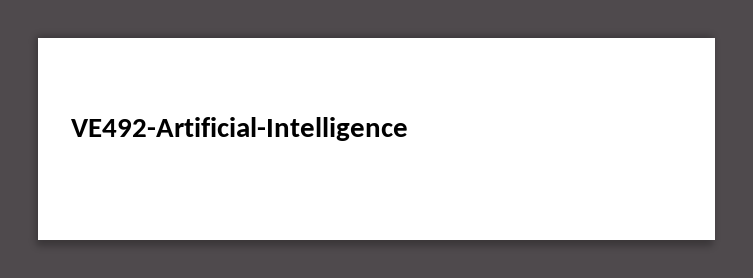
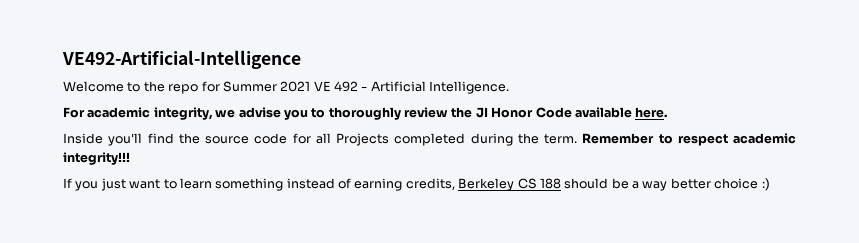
+ Welcome to the repo for Summer 2021 VE 492 - Artificial Intelligence.
+ For academic integrity, we advise you to thoroughly review the JI Honor Code available here.
+ Inside you'll find the source code for all Projects completed during the term. Remember to respect academic integrity!!!
+ If you just want to learn something instead of earning credits, Berkeley CS 188 should be a way better choice :)

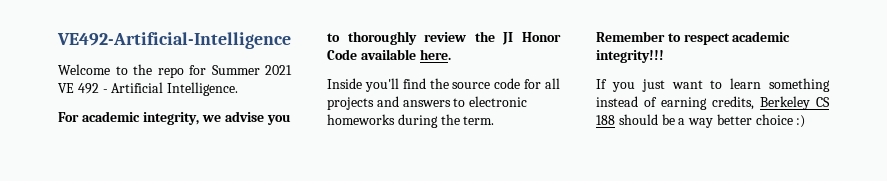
- Inside you'll find the source code for all Projects completed during the term.
+ Inside you'll find the source code for all projects and answers to electronic homeworks during the term.

